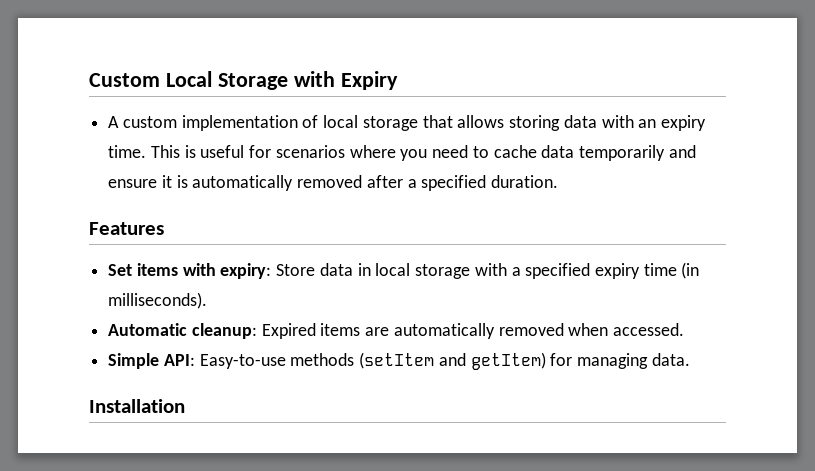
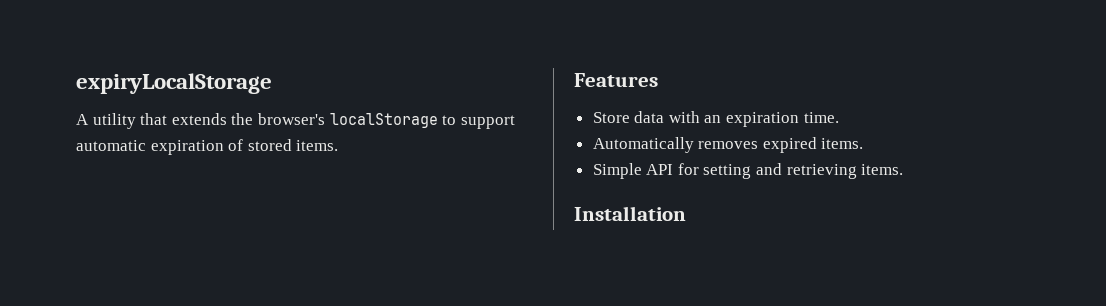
- Custom Local Storage with Expiry
- A custom implementation of local storage that allows storing data with an expiry time. This is useful for scenarios where you need to cache data temporarily and ensure it is automatically removed after a specified duration.
+ expiryLocalStorage
+ A utility that extends the browser's localStorage to support automatic expiration of stored items.
  Features
- Set items with expiry: Store data in local storage with a specified expiry time (in milliseconds).
- Automatic cleanup: Expired items are automatically removed when accessed.
- Simple API: Easy-to-use methods (setItem and getItem) for managing data.
+ Store data with an expiration time.
+ Automatically removes expired items.
+ Simple API for setting and retrieving items.

